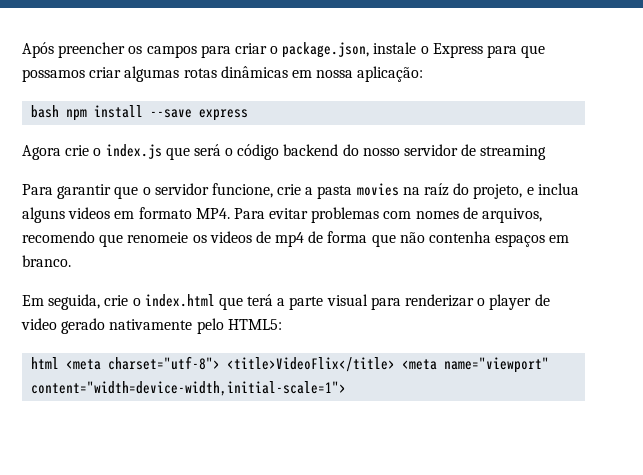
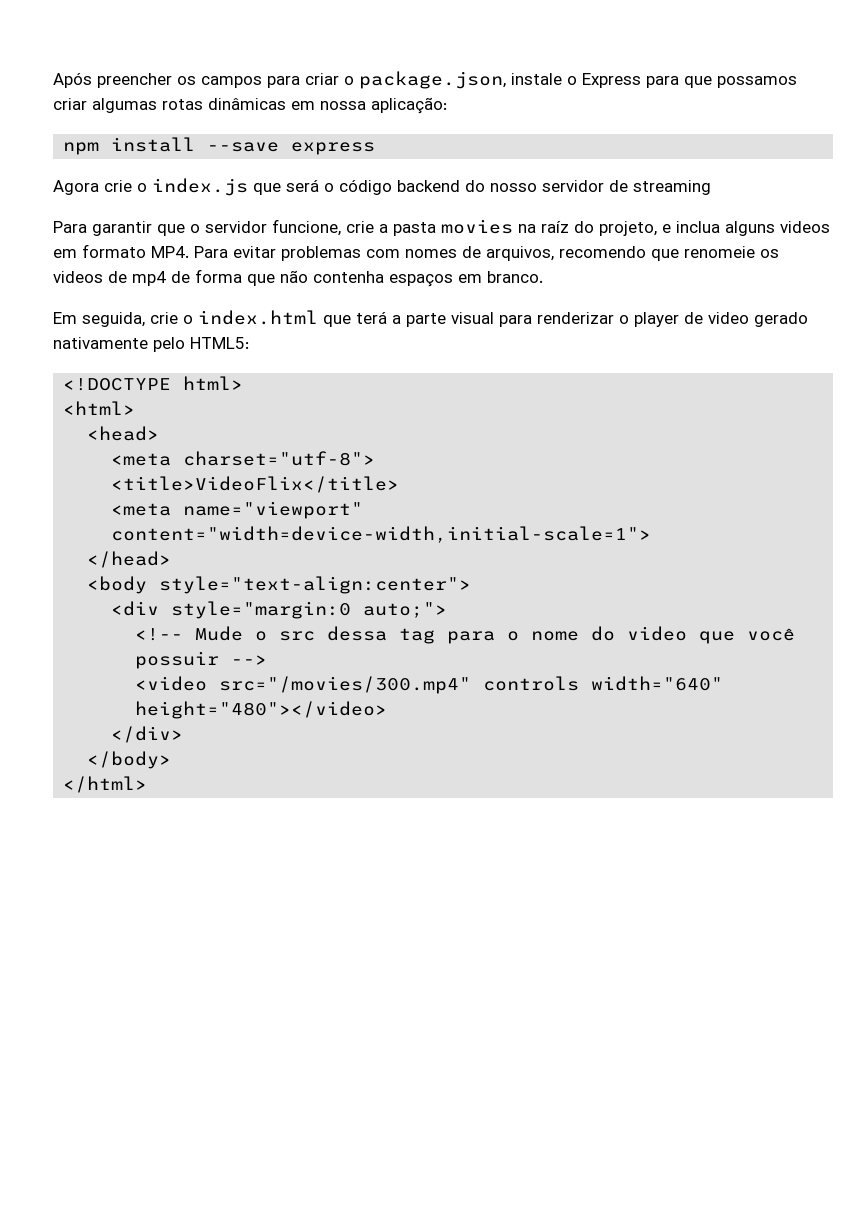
- bash npm install --save express
+ npm install --save express
- html <meta charset="utf-8"> <title>VideoFlix</title> <meta name="viewport" content="width=device-width,initial-scale=1">
+ <!DOCTYPE html>
+ <html>
+ <head>
+ <meta charset="utf-8">
+ <title>VideoFlix</title>
+ <meta name="viewport" content="width=device-width,initial-scale=1">
+ </head>
+ <body style="text-align:center">
+ <div style="margin:0 auto;">
+ <!-- Mude o src dessa tag para o nome do video que você possuir -->
+ <video src="/movies/300.mp4" controls width="640" height="480"></video>
+ </div>
+ </body>
+ </html>

